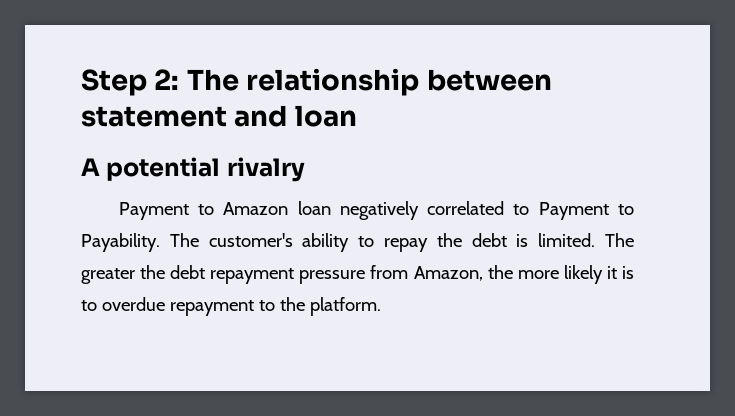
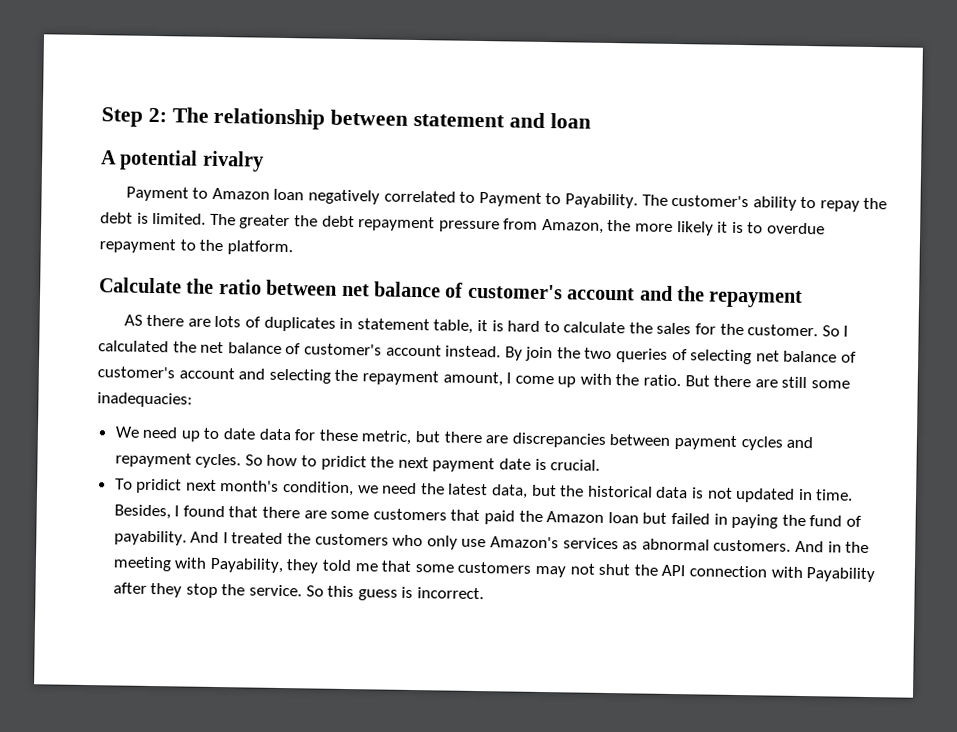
+ Calculate the ratio between net balance of customer's account and the repayment
+ AS there are lots of duplicates in statement table, it is hard to calculate the sales for the customer. So I calculated the net balance of customer's account instead. By join the two queries of selecting net balance of customer's account and selecting the repayment amount, I come up with the ratio. But there are still some inadequacies:
+ We need up to date data for these metric, but there are discrepancies between payment cycles and repayment cycles. So how to pridict the next payment date is crucial.
+ To pridict next month's condition, we need the latest data, but the historical data is not updated in time. Besides, I found that there are some customers that paid the Amazon loan but failed in paying the fund of payability. And I treated the customers who only use Amazon's services as abnormal customers. And in the meeting with Payability, they told me that some customers may not shut the API connection with Payability after they stop the service. So this guess is incorrect.

